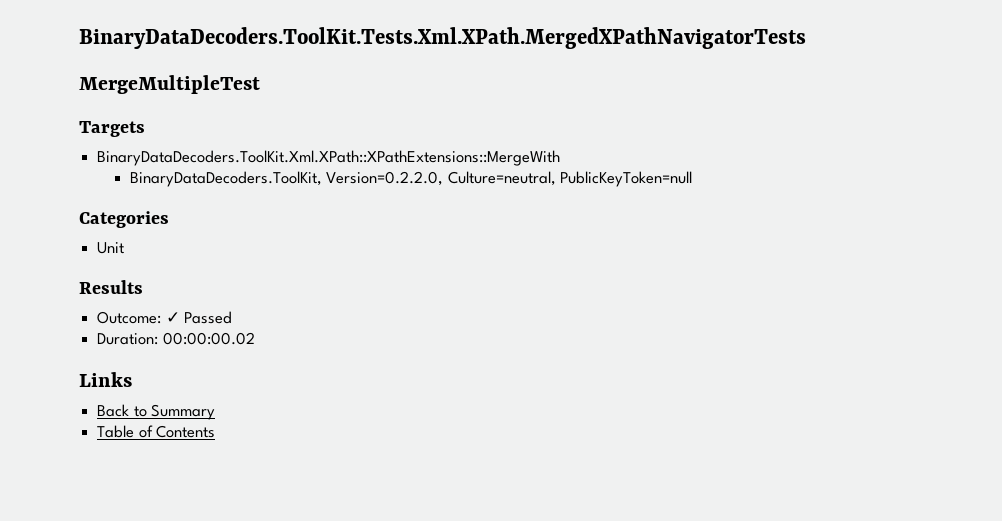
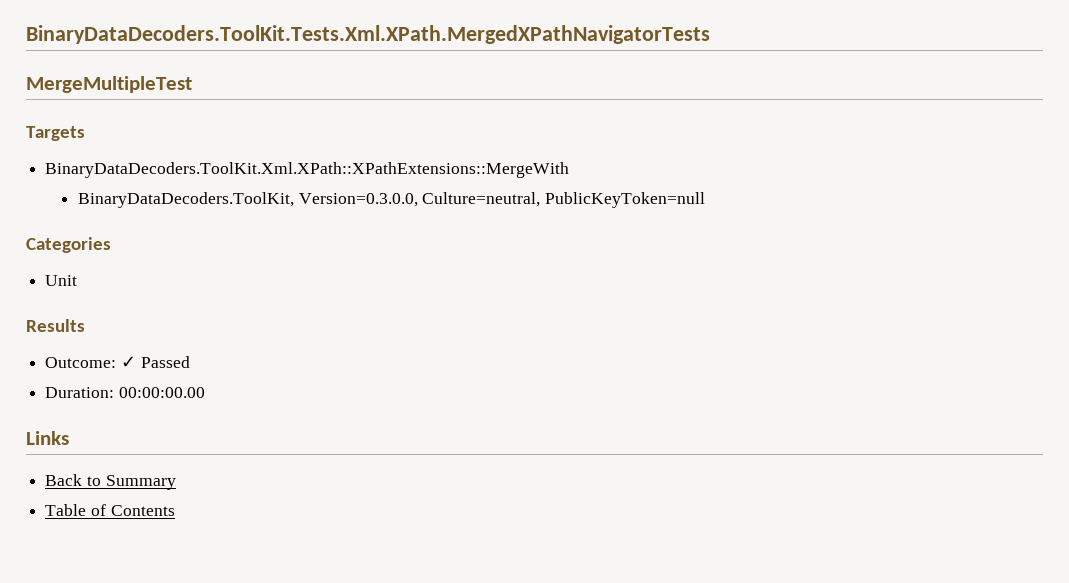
- BinaryDataDecoders.ToolKit, Version=0.2.2.0, Culture=neutral, PublicKeyToken=null
+ BinaryDataDecoders.ToolKit, Version=0.3.0.0, Culture=neutral, PublicKeyToken=null
- Duration: 00:00:00.02
+ Duration: 00:00:00.00

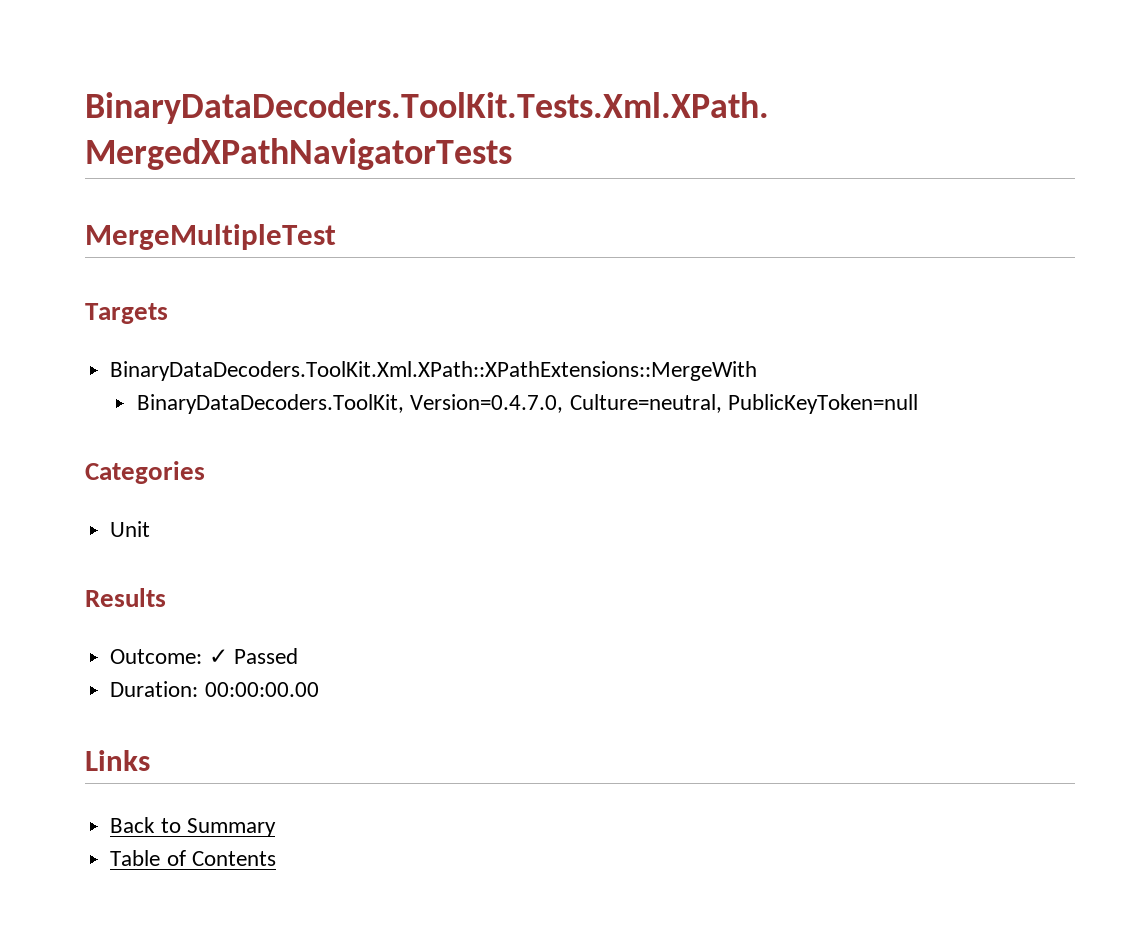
- BinaryDataDecoders.ToolKit, Version=0.3.0.0, Culture=neutral, PublicKeyToken=null
+ BinaryDataDecoders.ToolKit, Version=0.4.7.0, Culture=neutral, PublicKeyToken=null

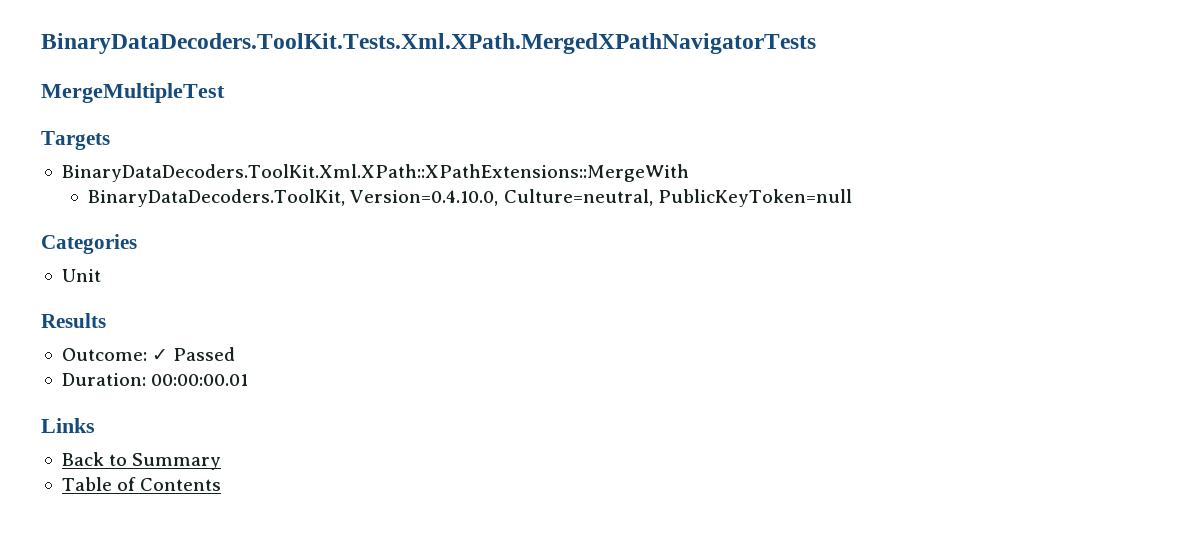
- BinaryDataDecoders.ToolKit, Version=0.4.7.0, Culture=neutral, PublicKeyToken=null
+ BinaryDataDecoders.ToolKit, Version=0.4.10.0, Culture=neutral, PublicKeyToken=null
- Duration: 00:00:00.00
+ Duration: 00:00:00.01

